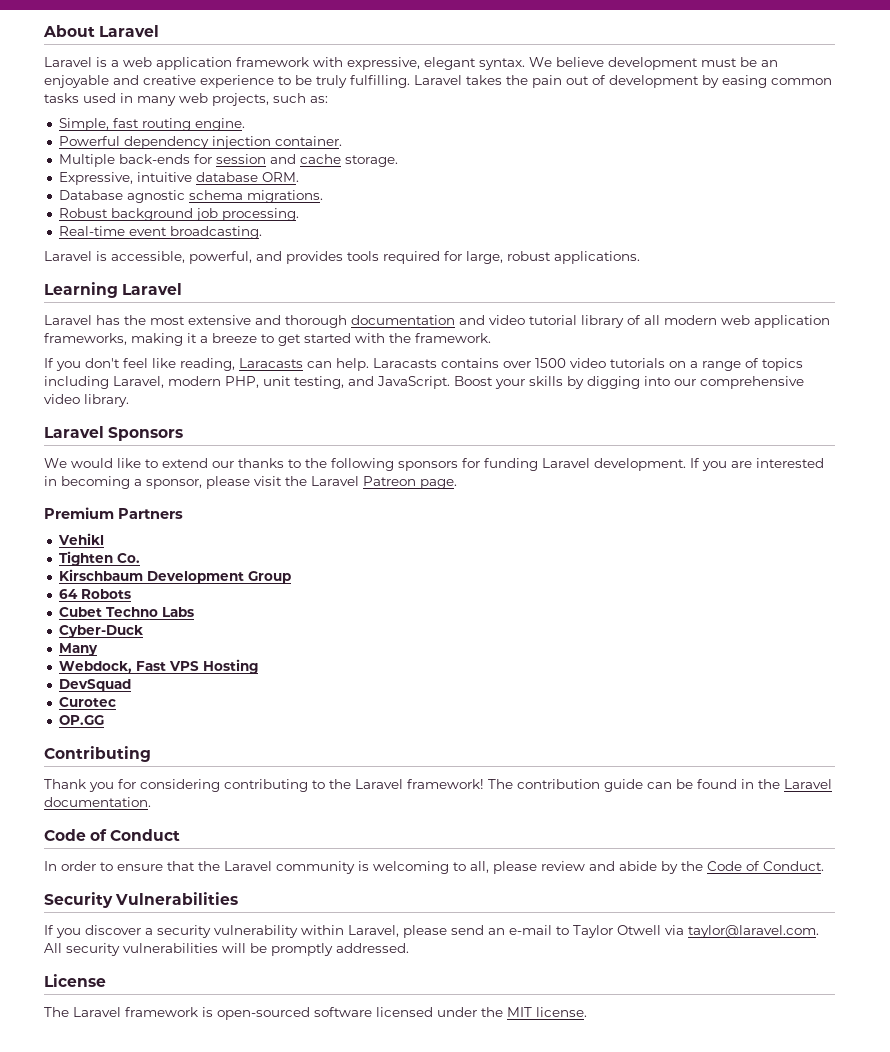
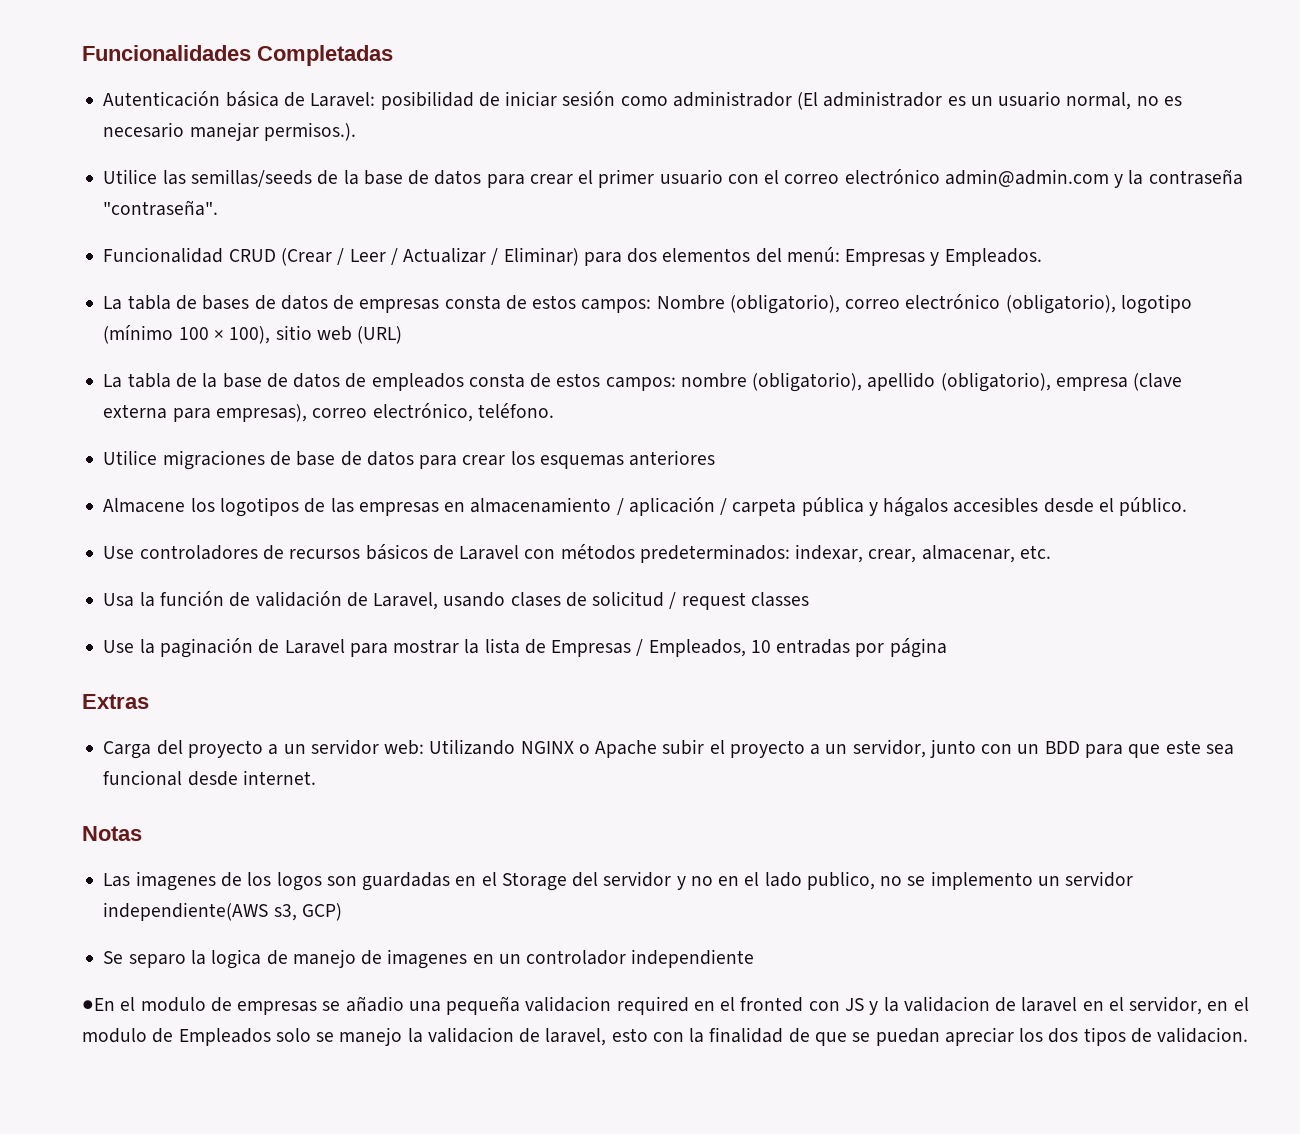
- About Laravel
- Laravel is a web application framework with expressive, elegant syntax. We believe development must be an enjoyable and creative experience to be truly fulfilling. Laravel takes the pain out of development by easing common tasks used in many web projects, such as:
- Simple, fast routing engine.
- Powerful dependency injection container.
- Multiple back-ends for session and cache storage.
- Expressive, intuitive database ORM.
- Database agnostic schema migrations.
- Robust background job processing.
- Real-time event broadcasting.
- Laravel is accessible, powerful, and provides tools required for large, robust applications.
- Learning Laravel
- Laravel has the most extensive and thorough documentation and video tutorial library of all modern web application frameworks, making it a breeze to get started with the framework.
- If you don't feel like reading, Laracasts can help. Laracasts contains over 1500 video tutorials on a range of topics including Laravel, modern PHP, unit testing, and JavaScript. Boost your skills by digging into our comprehensive video library.
- Laravel Sponsors
- We would like to extend our thanks to the following sponsors for funding Laravel development. If you are interested in becoming a sponsor, please visit the Laravel Patreon page.
- Premium Partners
- Vehikl
- Tighten Co.
- Kirschbaum Development Group
- 64 Robots
- Cubet Techno Labs
- Cyber-Duck
- Many
- Webdock, Fast VPS Hosting
- DevSquad
- Curotec
- OP.GG
- Contributing
- Thank you for considering contributing to the Laravel framework! The contribution guide can be found in the Laravel documentation.
- Code of Conduct
- In order to ensure that the Laravel community is welcoming to all, please review and abide by the Code of Conduct.
- Security Vulnerabilities
- If you discover a security vulnerability within Laravel, please send an e-mail to Taylor Otwell via taylor@laravel.com. All security vulnerabilities will be promptly addressed.
- License
- The Laravel framework is open-sourced software licensed under the MIT license.
+ Funcionalidades Completadas
+ Autenticación básica de Laravel: posibilidad de iniciar sesión como administrador (El administrador es un usuario normal, no es necesario manejar permisos.).
+ Utilice las semillas/seeds de la base de datos para crear el primer usuario con el correo electrónico admin@admin.com y la contraseña "contraseña".
+ Funcionalidad CRUD (Crear / Leer / Actualizar / Eliminar) para dos elementos del menú: Empresas y Empleados.
+ La tabla de bases de datos de empresas consta de estos campos: Nombre (obligatorio), correo electrónico (obligatorio), logotipo (mínimo 100 × 100), sitio web (URL)
+ La tabla de la base de datos de empleados consta de estos campos: nombre (obligatorio), apellido (obligatorio), empresa (clave externa para empresas), correo electrónico, teléfono.
+ Utilice migraciones de base de datos para crear los esquemas anteriores
+ Almacene los logotipos de las empresas en almacenamiento / aplicación / carpeta pública y hágalos accesibles desde el público.
+ Use controladores de recursos básicos de Laravel con métodos predeterminados: indexar, crear, almacenar, etc.
+ Usa la función de validación de Laravel, usando clases de solicitud / request classes
+ Use la paginación de Laravel para mostrar la lista de Empresas / Empleados, 10 entradas por página
+ Extras
+ Carga del proyecto a un servidor web: Utilizando NGINX o Apache subir el proyecto a un servidor, junto con un BDD para que este sea funcional desde internet.
+ Notas
+ Las imagenes de los logos son guardadas en el Storage del servidor y no en el lado publico, no se implemento un servidor independiente(AWS s3, GCP)
+ Se separo la logica de manejo de imagenes en un controlador independiente
+ ●En el modulo de empresas se añadio una pequeña validacion required en el fronted con JS y la validacion de laravel en el servidor, en el modulo de Empleados solo se manejo la validacion de laravel, esto con la finalidad de que se puedan apreciar los dos tipos de validacion.

